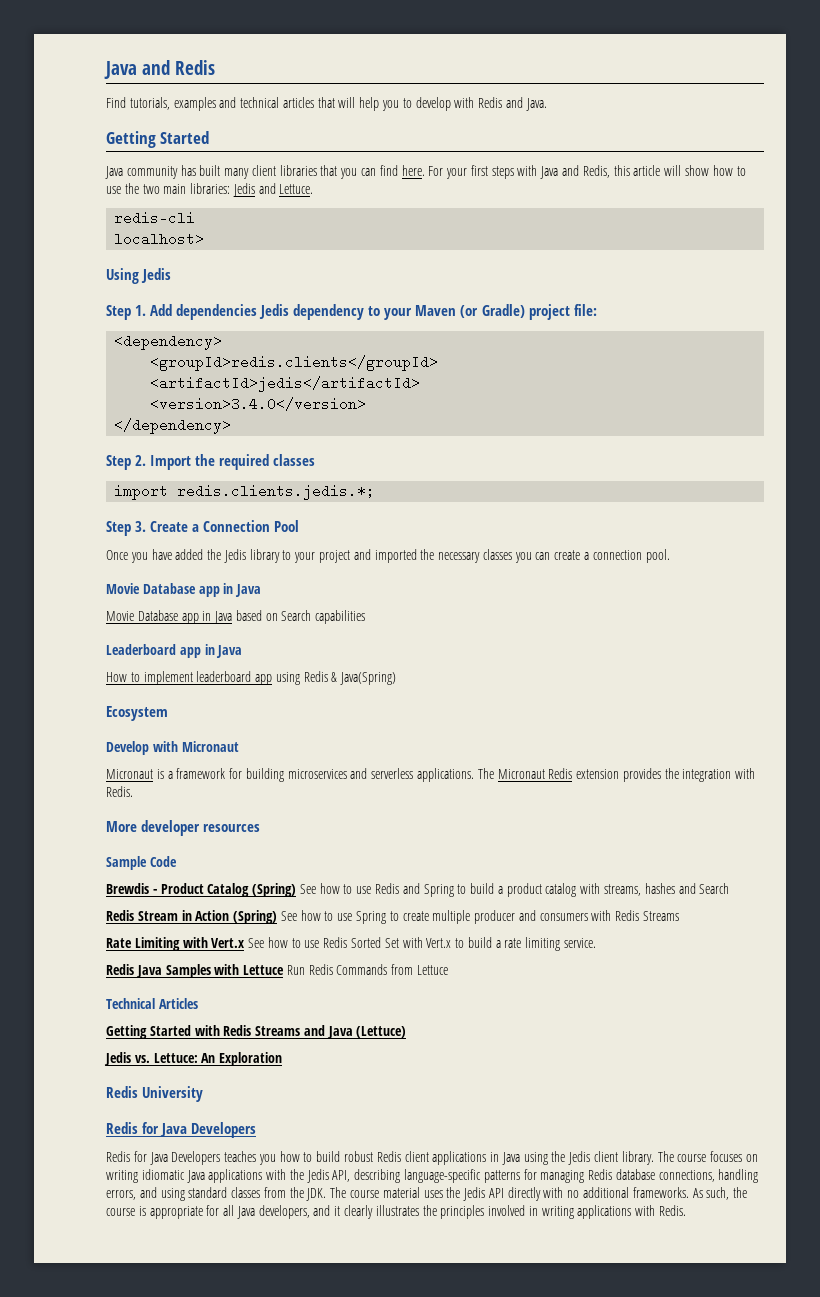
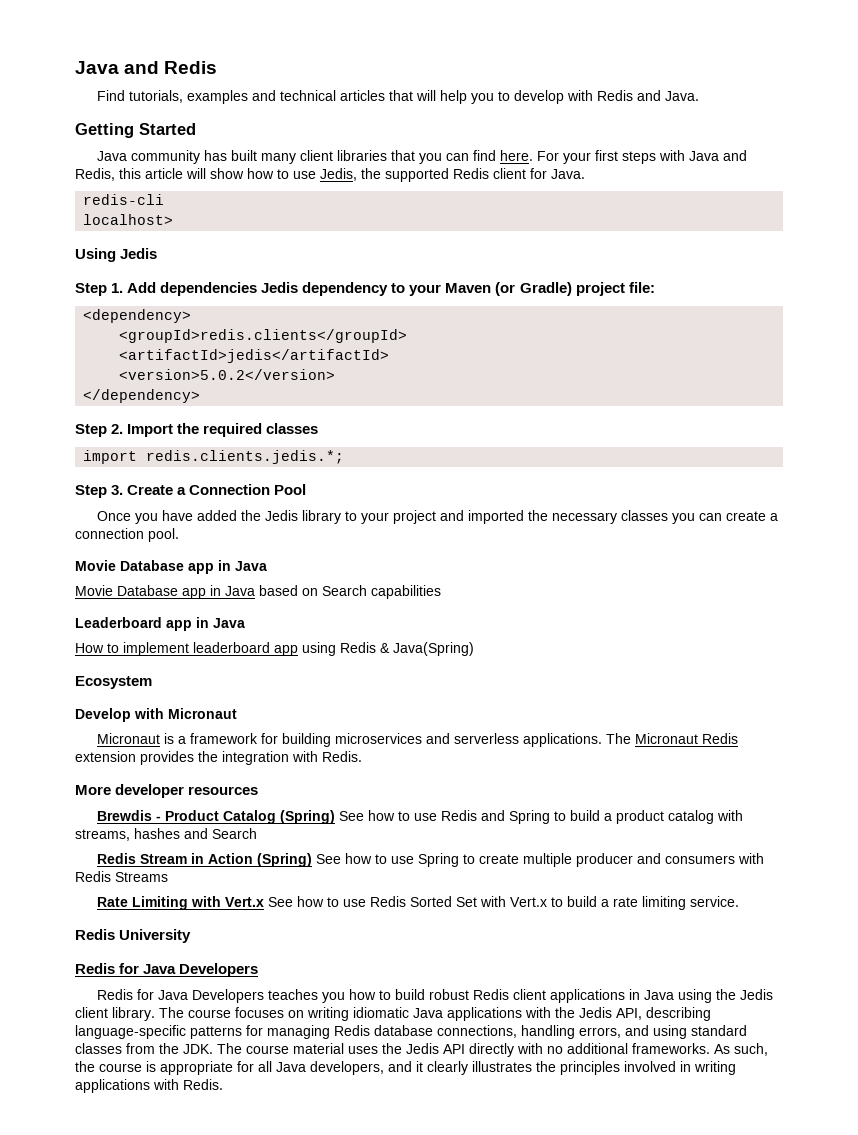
- For your first steps with Java and Redis, this article will show how to use the two main libraries: Jedis and Lettuce.
+ For your first steps with Java and Redis, this article will show how to use Jedis, the supported Redis client for Java.
- <version>3.4.0</version>
+ <version>5.0.2</version>
- Sample Code
- Redis Java Samples with Lettuce Run Redis Commands from Lettuce
- Technical Articles
- Getting Started with Redis Streams and Java (Lettuce)
- Jedis vs. Lettuce: An Exploration

